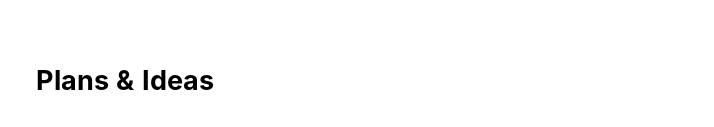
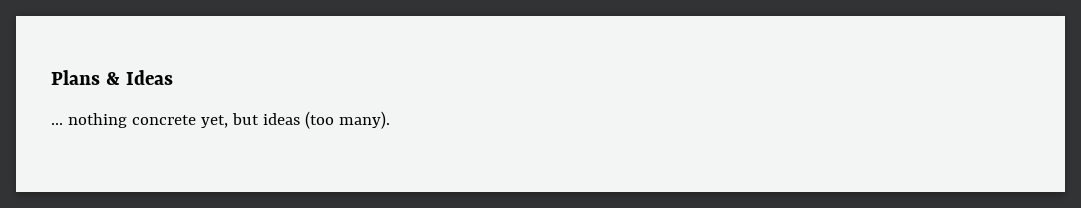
+ ... nothing concrete yet, but ideas (too many).

